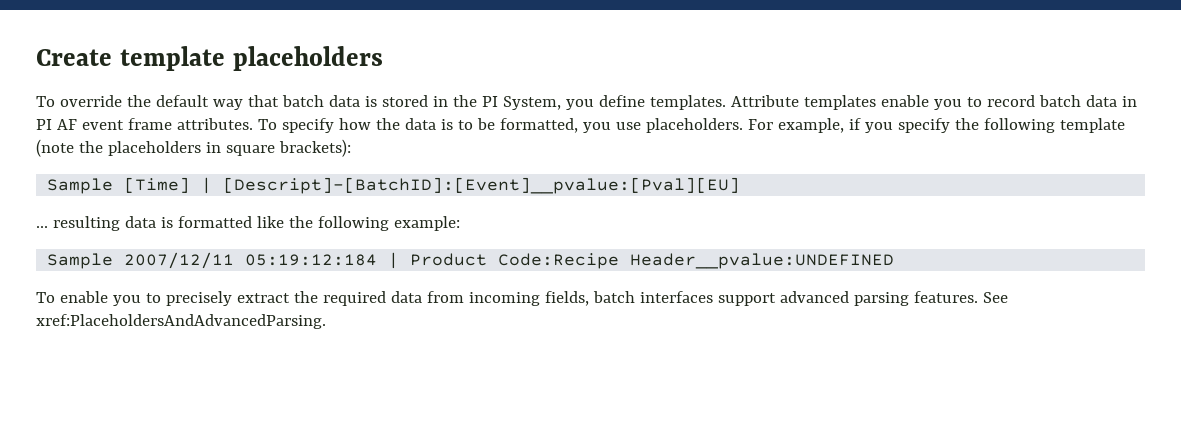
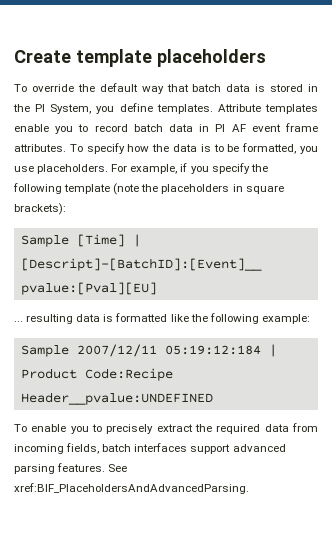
- See xref:PlaceholdersAndAdvancedParsing.
+ See xref:BIF_PlaceholdersAndAdvancedParsing.

